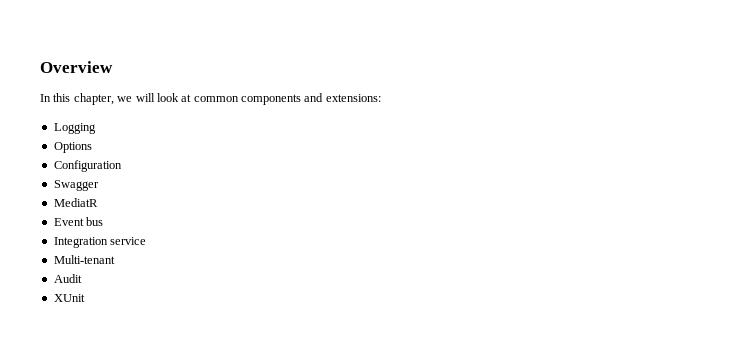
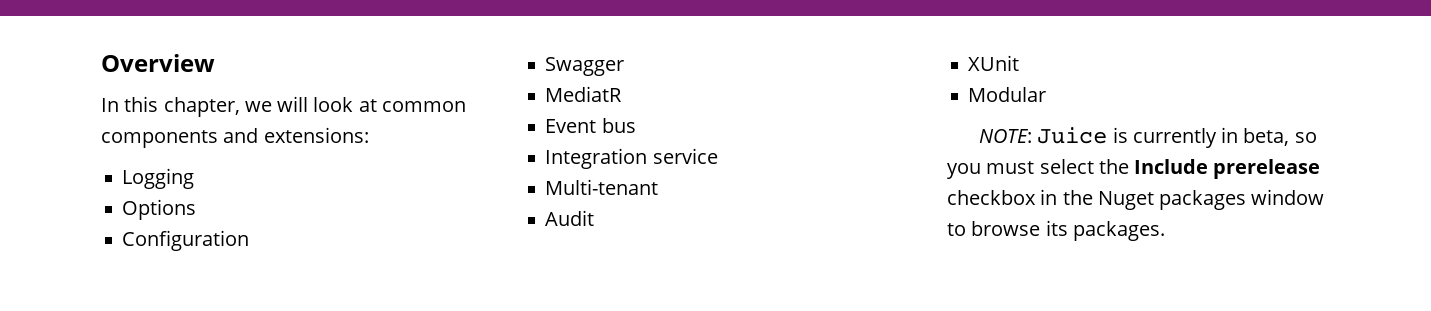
+ Modular
+ NOTE: Juice is currently in beta, so you must select the Include prerelease checkbox in the Nuget packages window to browse its packages.

